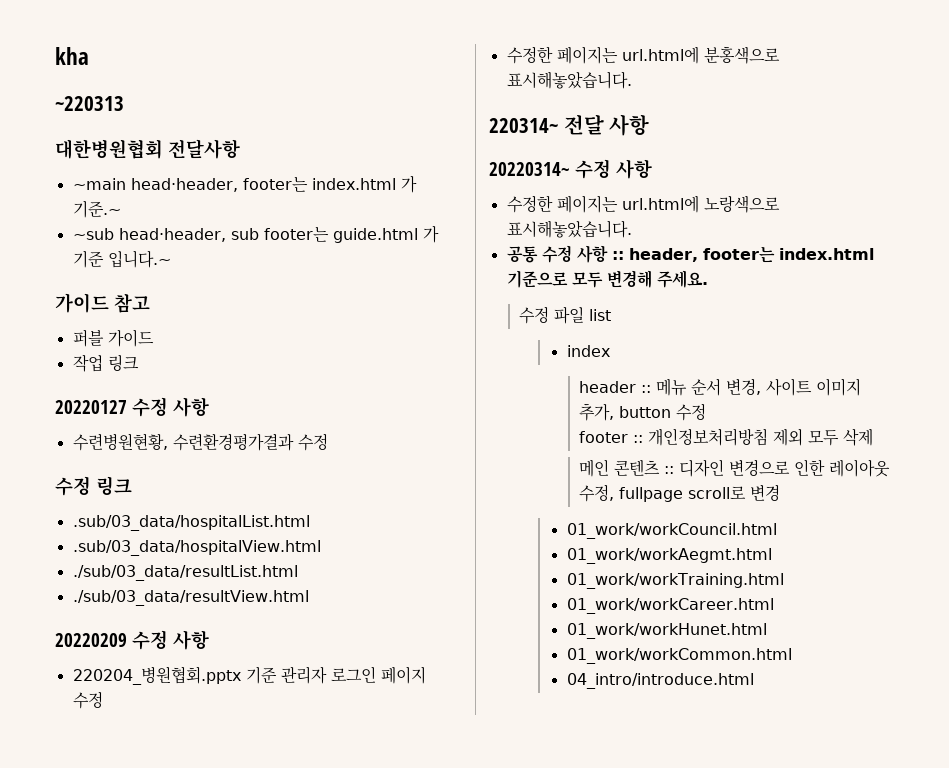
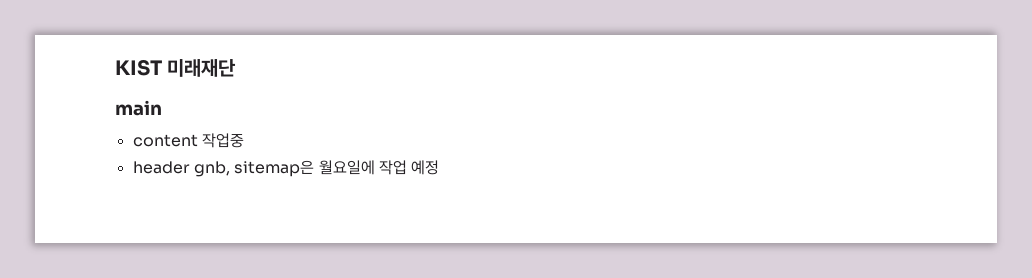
- kha
- ~220313
- 대한병원협회 전달사항
- ~main head·header, footer는 index.html 가 기준.~
- ~sub head·header, sub footer는 guide.html 가 기준 입니다.~
- 가이드 참고
- 퍼블 가이드
- 작업 링크
- 20220127 수정 사항
- 수련병원현황, 수련환경평가결과 수정
- 수정 링크
- .sub/03_data/hospitalList.html
- .sub/03_data/hospitalView.html
- ./sub/03_data/resultList.html
- ./sub/03_data/resultView.html
- 20220209 수정 사항
- 220204_병원협회.pptx 기준 관리자 로그인 페이지 수정
- 수정한 페이지는 url.html에 분홍색으로 표시해놓았습니다.
- 220314~ 전달 사항
- 20220314~ 수정 사항
- 수정한 페이지는 url.html에 노랑색으로 표시해놓았습니다.
- 공통 수정 사항 :: header, footer는 index.html 기준으로 모두 변경해 주세요.
- 수정 파일 list
- index
- header :: 메뉴 순서 변경, 사이트 이미지 추가, button 수정
- footer :: 개인정보처리방침 제외 모두 삭제
- 메인 콘텐츠 :: 디자인 변경으로 인한 레이아웃 수정, fullpage scroll로 변경
- 01_work/workCouncil.html
- 01_work/workAegmt.html
- 01_work/workTraining.html
- 01_work/workCareer.html
- 01_work/workHunet.html
- 01_work/workCommon.html
- 04_intro/introduce.html
+ KIST 미래재단
+ main
+ content 작업중
+ header gnb, sitemap은 월요일에 작업 예정

